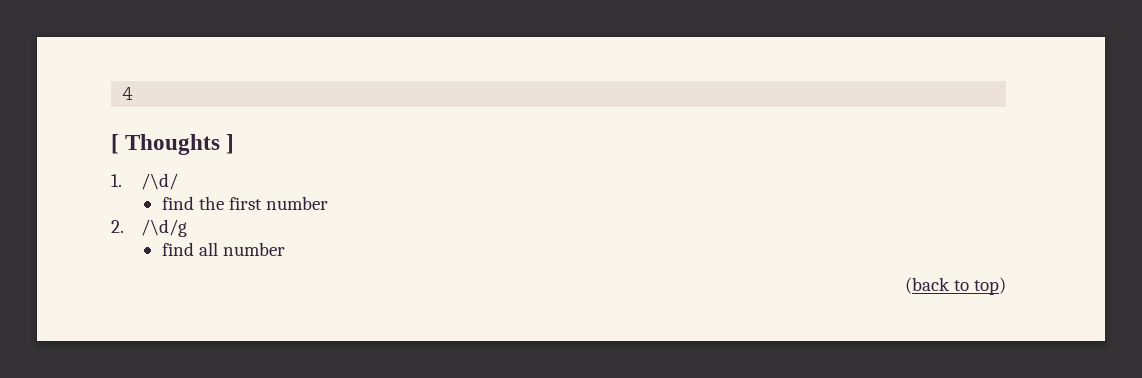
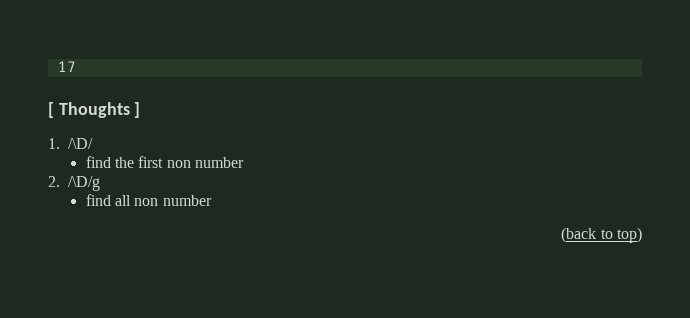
- 4
+ 17
- 1. /\d/
+ 1. /\D/
- find the first number
+ find the first non number
- 2. /\d/g
+ 2. /\D/g
- find all number
+ find all non number

